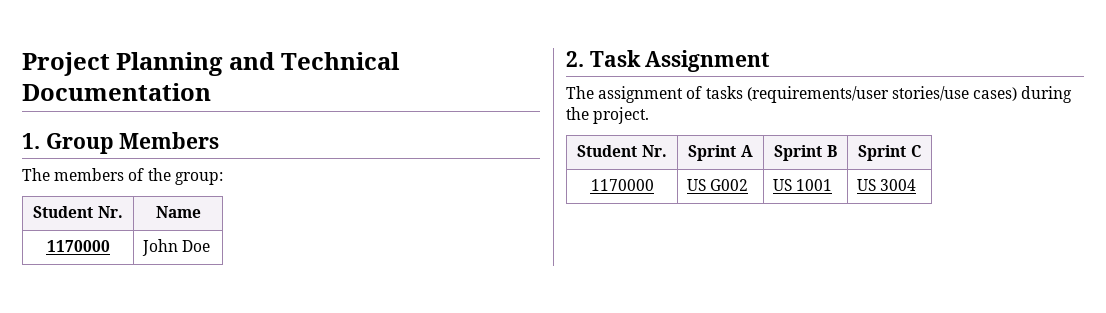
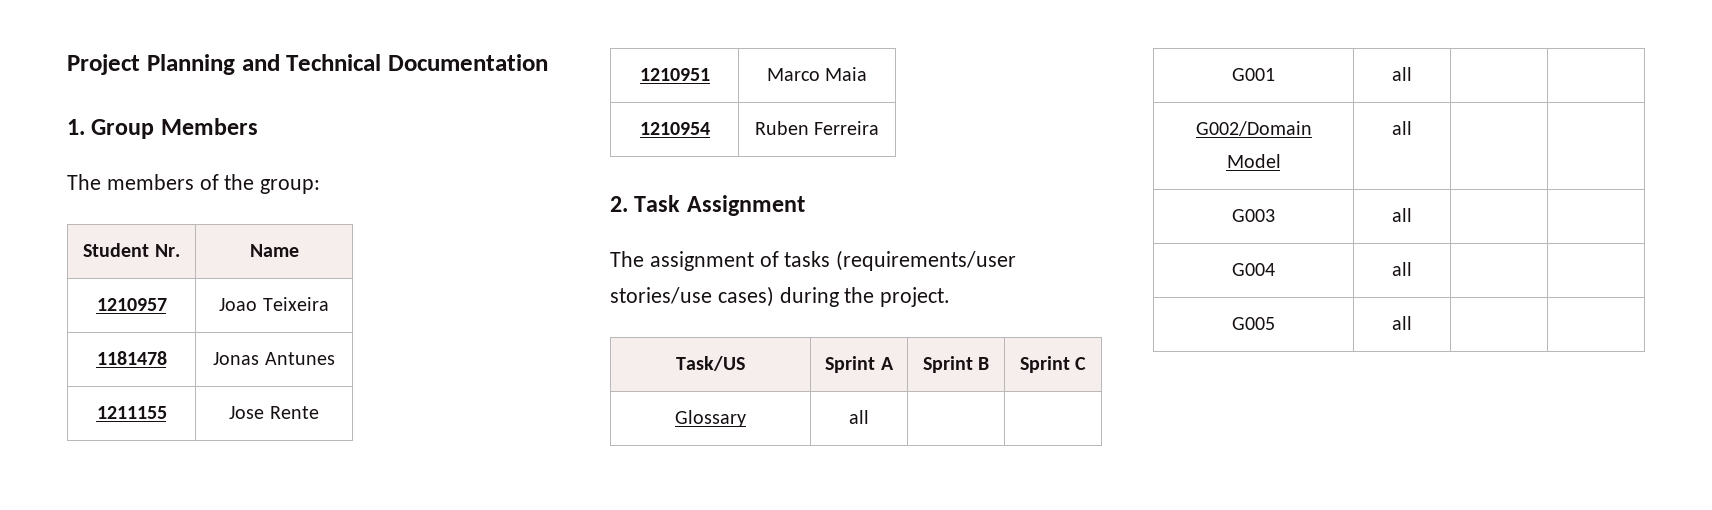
- 1170000 | John Doe
+ 1210957 | Joao Teixeira
+ 1181478 | Jonas Antunes
+ 1211155 | Jose Rente
+ 1210951 | Marco Maia
+ 1210954 | Ruben Ferreira
- Student Nr. | Sprint A | Sprint B | Sprint C
+ Task/US | Sprint A | Sprint B | Sprint C
- 1170000 | US G002 | US 1001 | US 3004
+ Glossary | all | |
+ G001 | all | |
+ G002/Domain Model | all | |
+ G003 | all | |
+ G004 | all | |
+ G005 | all | |

